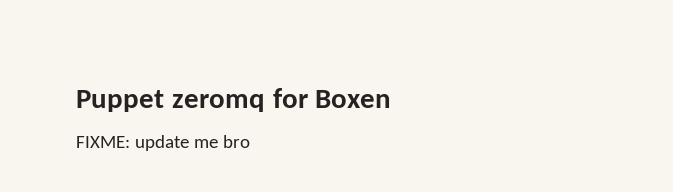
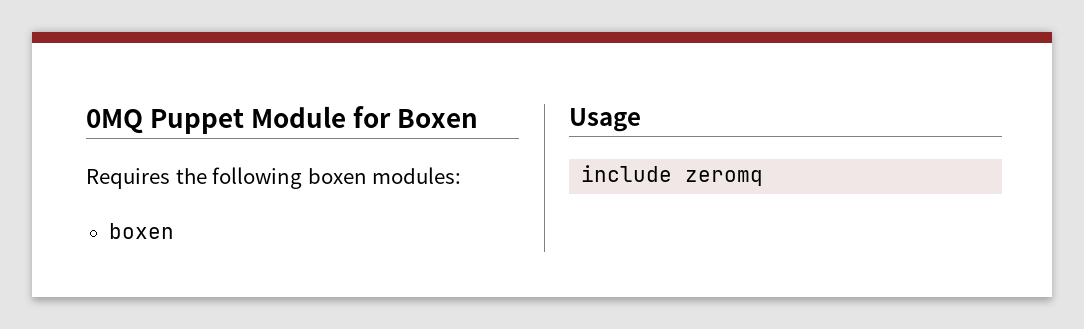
- Puppet zeromq for Boxen
+ 0MQ Puppet Module for Boxen
- FIXME: update me bro
+ Requires the following boxen modules:
+ boxen
+ Usage
+ include zeromq

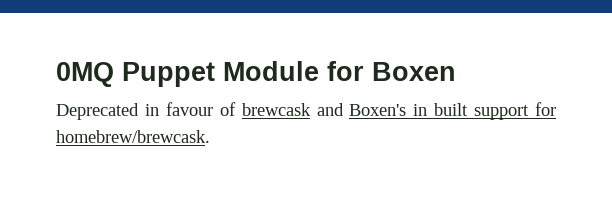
- Requires the following boxen modules:
- boxen
- Usage
- include zeromq
+ Deprecated in favour of brewcask and Boxen's in built support for homebrew/brewcask.

